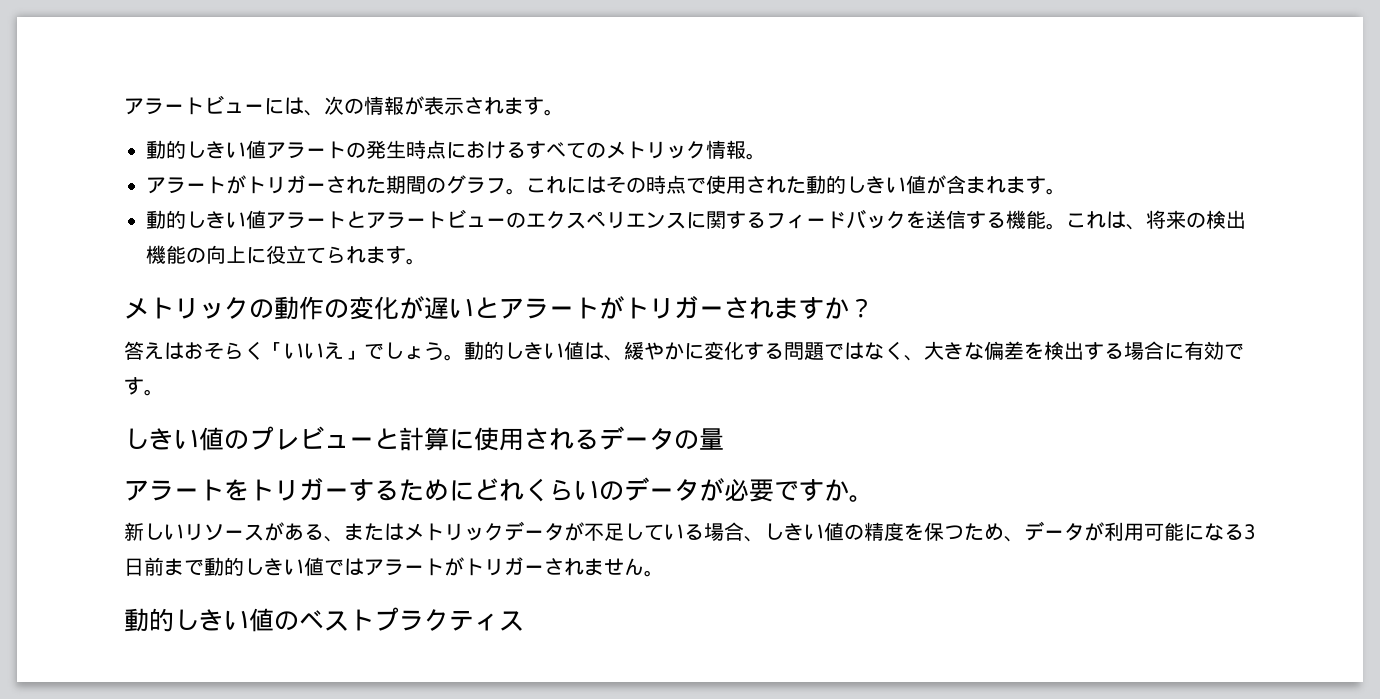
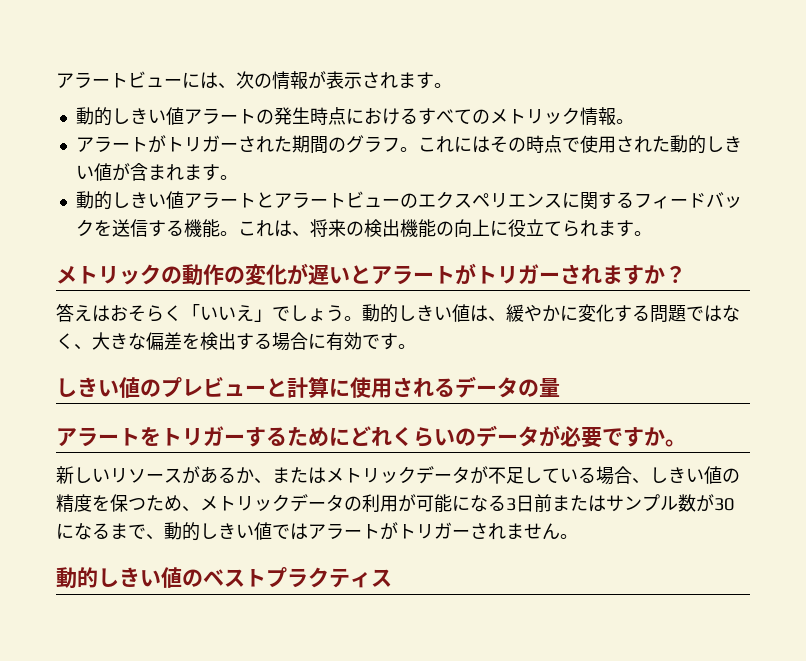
- 新しいリソースがある、またはメトリックデータが不足している場合、しきい値の精度を保つため、データが利用可能になる3日前まで動的しきい値ではアラートがトリガーされません。
+ 新しいリソースがあるか、またはメトリックデータが不足している場合、しきい値の精度を保つため、メトリックデータの利用が可能になる3日前またはサンプル数が30になるまで、動的しきい値ではアラートがトリガーされません。

